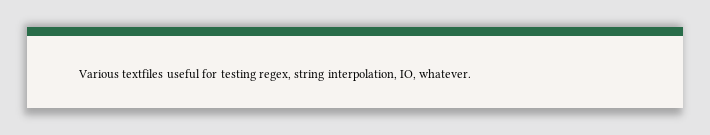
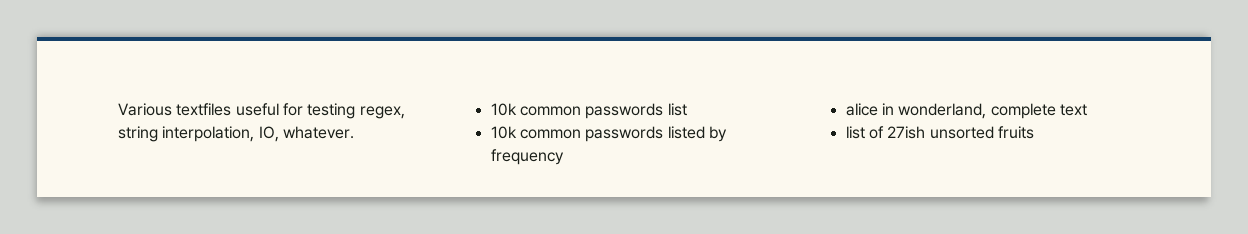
+ 10k common passwords list
+ 10k common passwords listed by frequency
+ alice in wonderland, complete text
+ list of 27ish unsorted fruits

